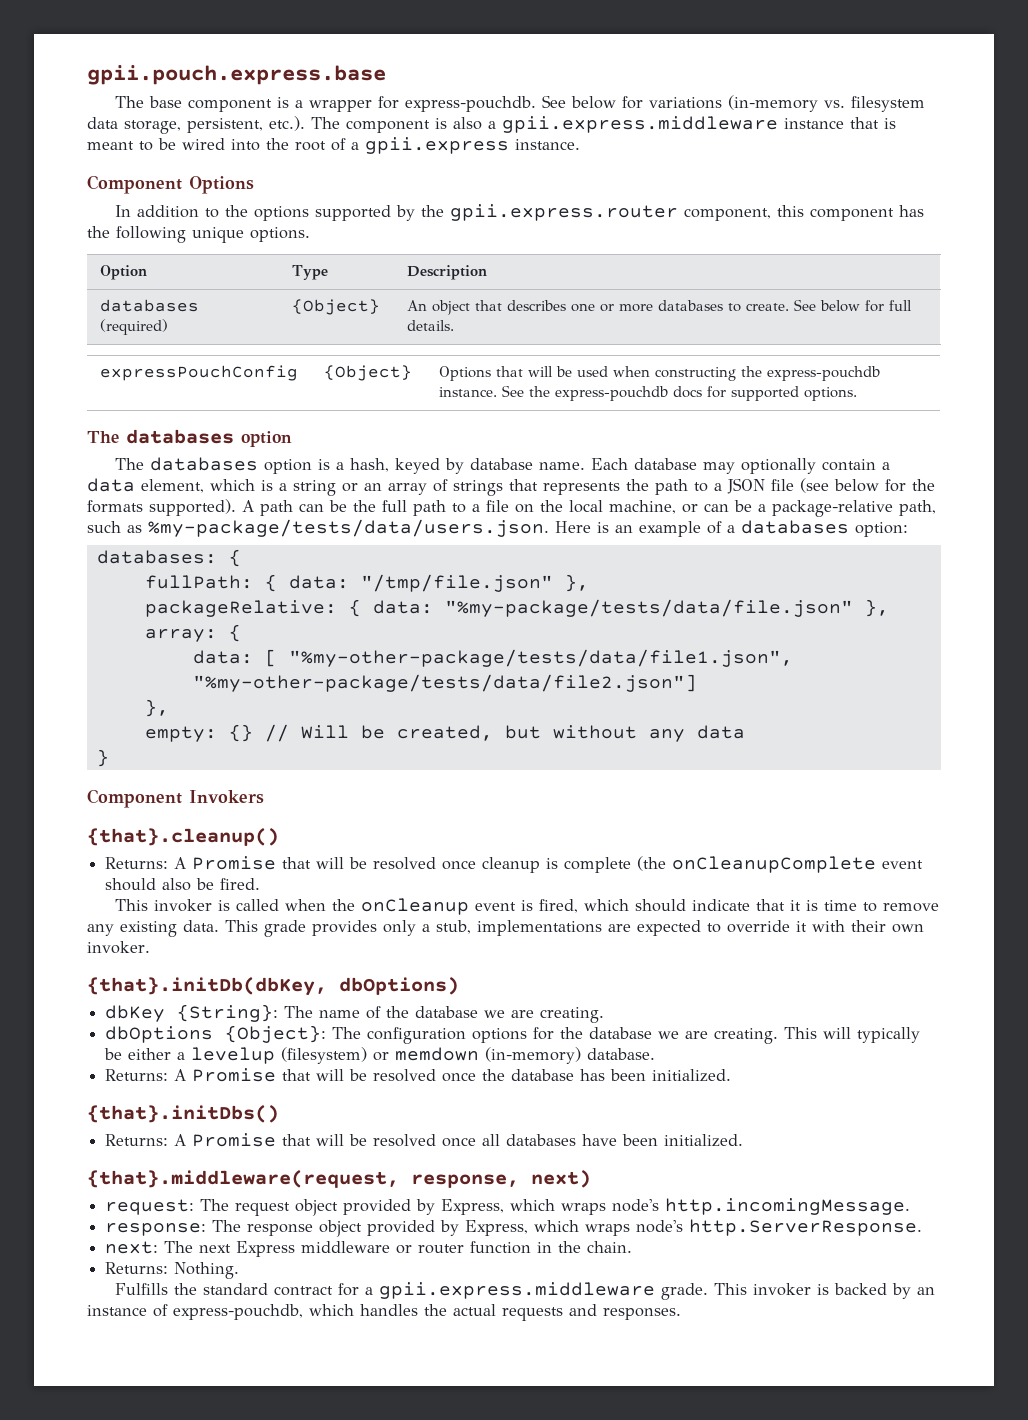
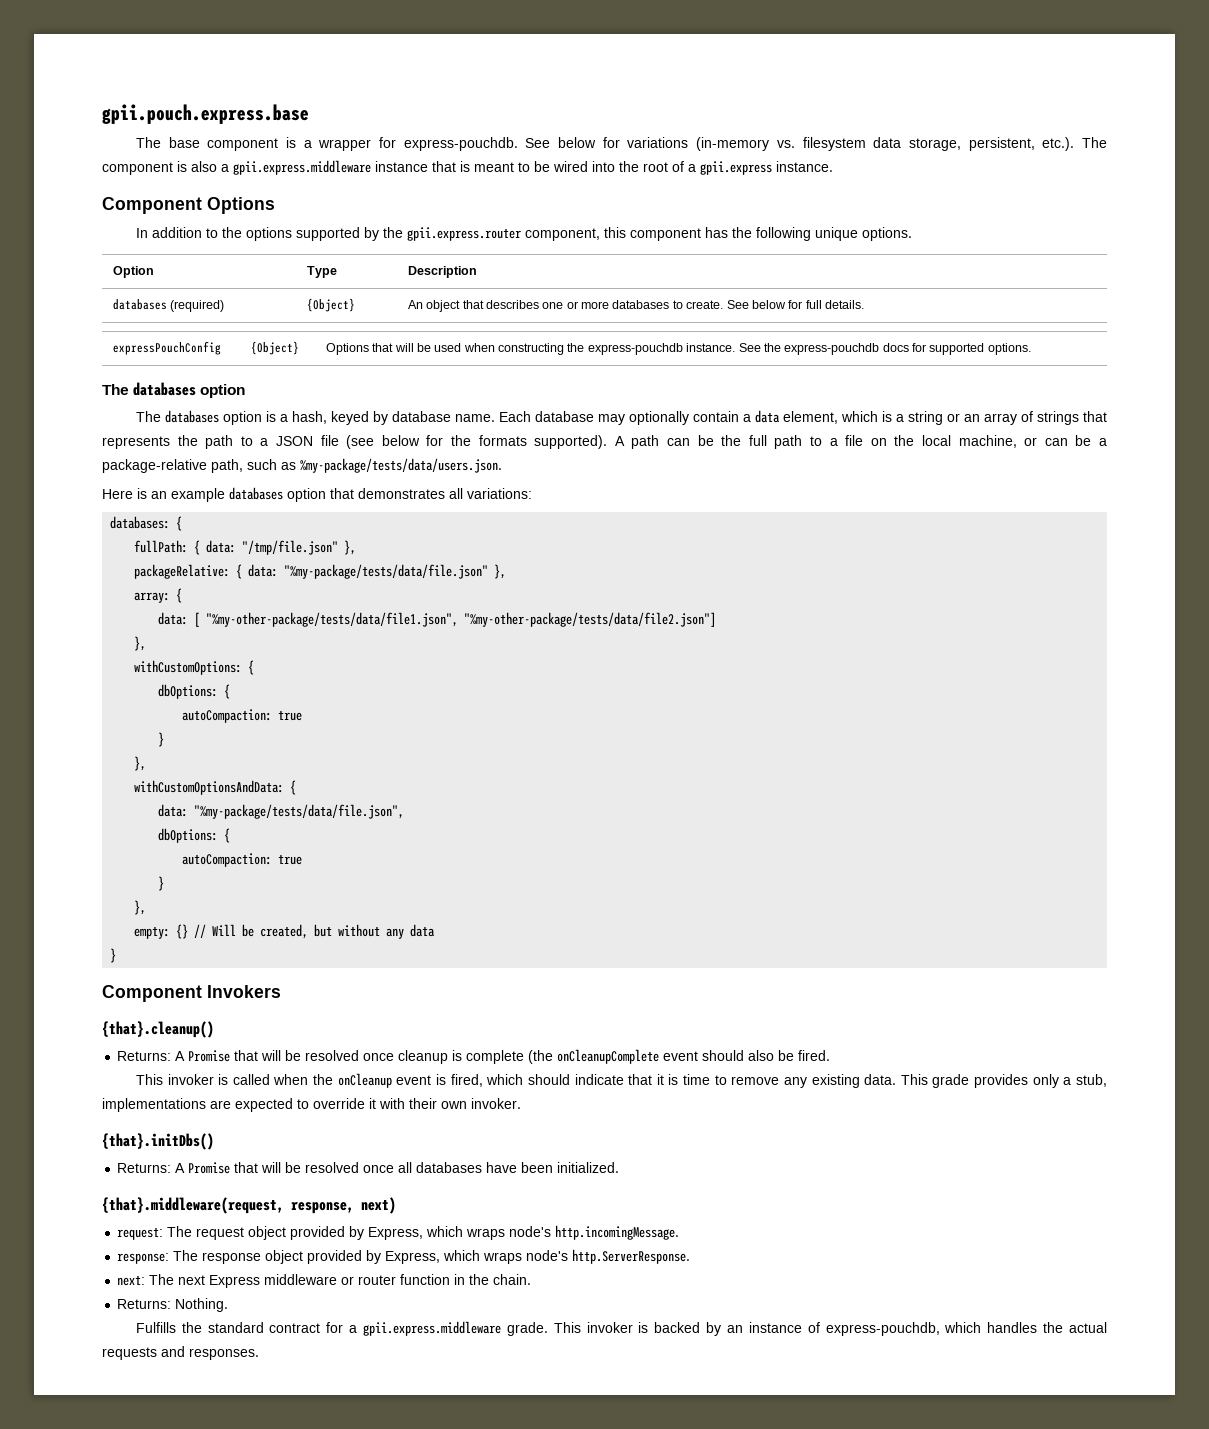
- A path can be the full path to a file on the local machine, or can be a package-relative path, such as %my-package/tests/data/users.json. Here is an example of a databases option:
+ A path can be the full path to a file on the local machine, or can be a package-relative path, such as %my-package/tests/data/users.json.
+ Here is an example databases option that demonstrates all variations:
+ withCustomOptions: {
+ dbOptions: {
+ autoCompaction: true
+ }
+ },
+ withCustomOptionsAndData: {
+ data: "%my-package/tests/data/file.json",
+ dbOptions: {
+ autoCompaction: true
+ }
+ },
- {that}.initDb(dbKey, dbOptions)
- dbKey {String}: The name of the database we are creating.
- dbOptions {Object}: The configuration options for the database we are creating. This will typically be either a levelup (filesystem) or memdown (in-memory) database.
- Returns: A Promise that will be resolved once the database has been initialized.

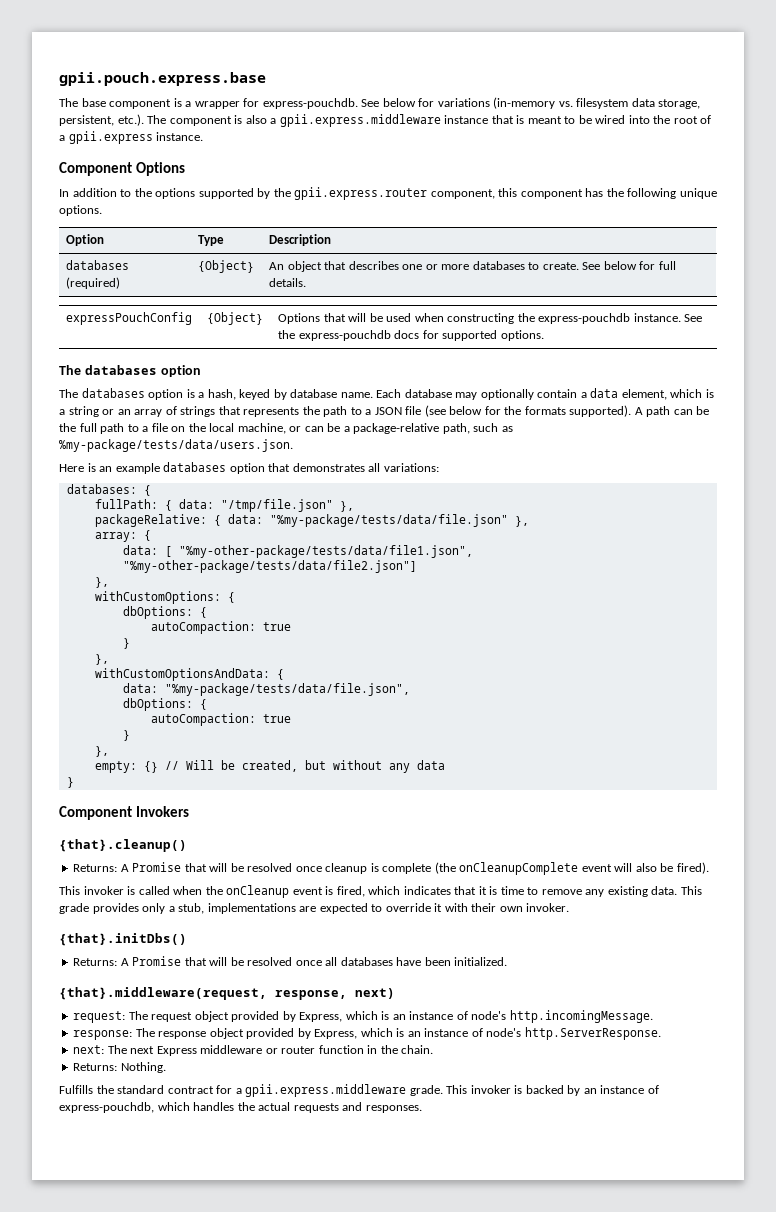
- Returns: A Promise that will be resolved once cleanup is complete (the onCleanupComplete event should also be fired.
+ Returns: A Promise that will be resolved once cleanup is complete (the onCleanupComplete event will also be fired).
- This invoker is called when the onCleanup event is fired, which should indicate that it is time to remove any existing data.
+ This invoker is called when the onCleanup event is fired, which indicates that it is time to remove any existing data.
- request: The request object provided by Express, which wraps node's http.incomingMessage.
+ request: The request object provided by Express, which is an instance of node's http.incomingMessage.
- response: The response object provided by Express, which wraps node's http.ServerResponse.
+ response: The response object provided by Express, which is an instance of node's http.ServerResponse.

